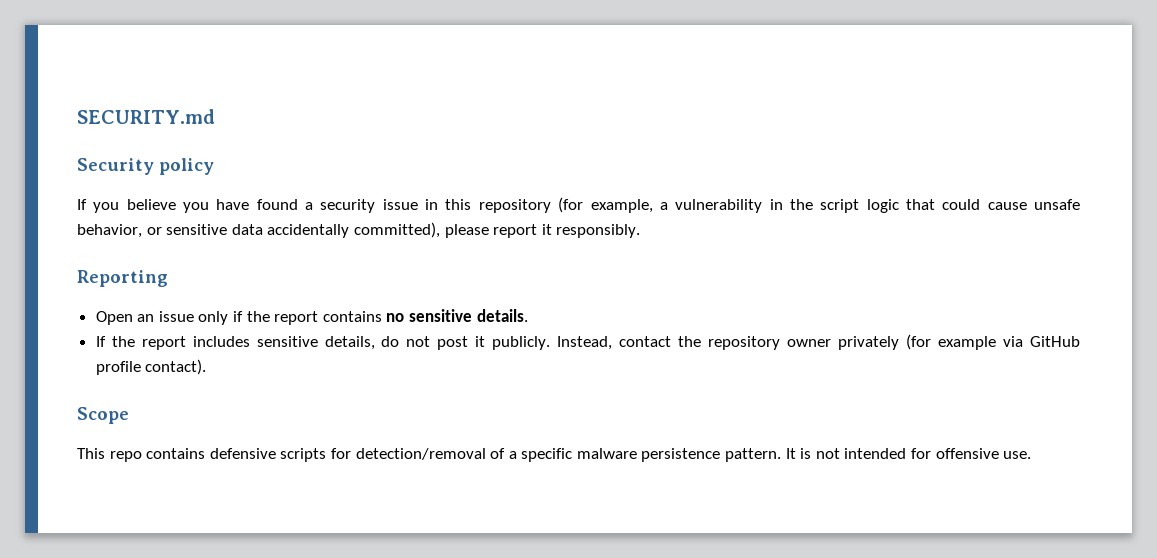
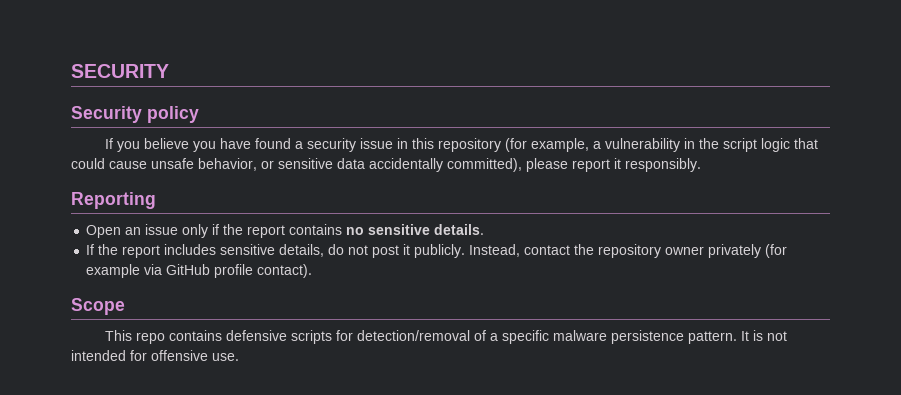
- SECURITY.md
+ SECURITY

